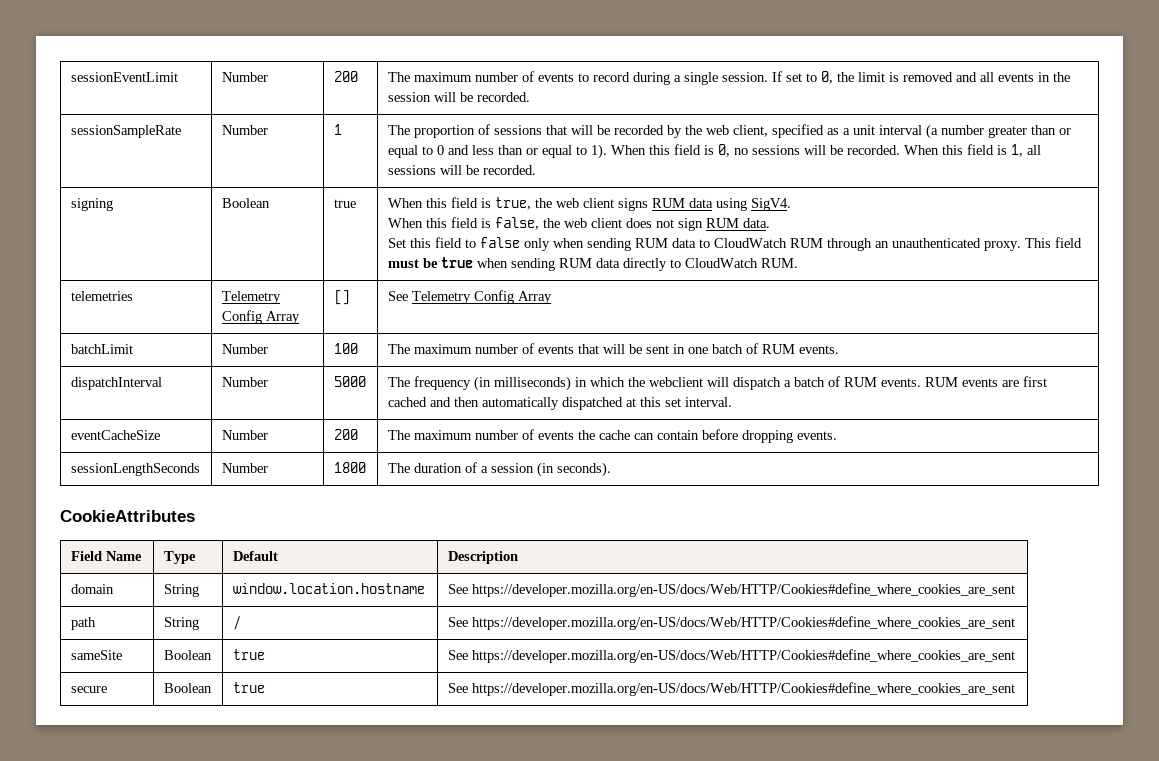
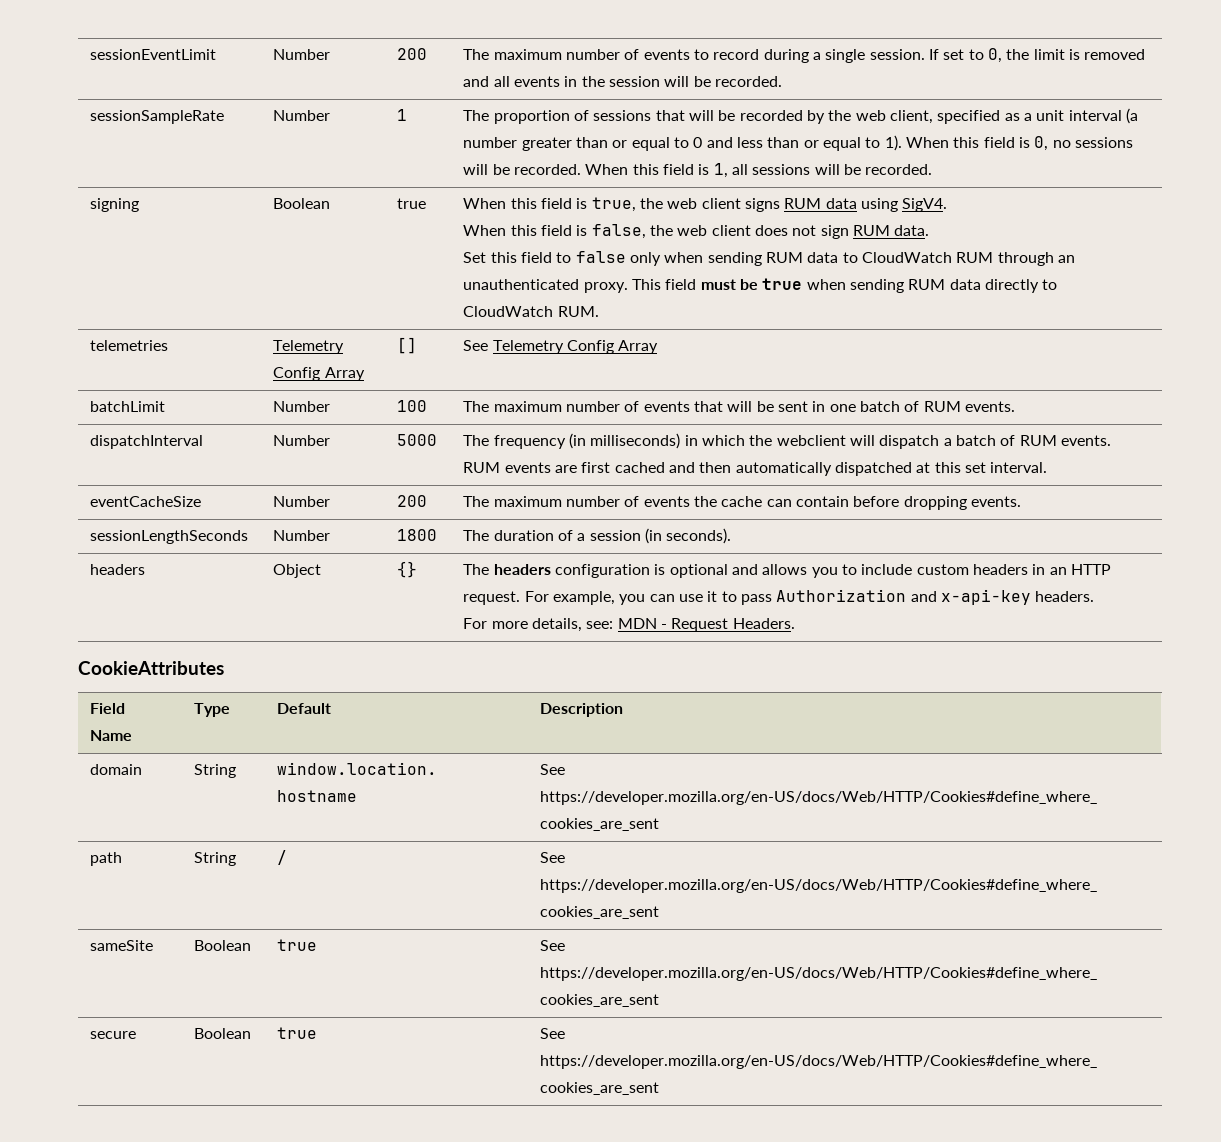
+ headers | Object | {} | The headers configuration is optional and allows you to include custom headers in an HTTP request. For example, you can use it to pass Authorization and x-api-key headers.
+ For more details, see: MDN - Request Headers.

